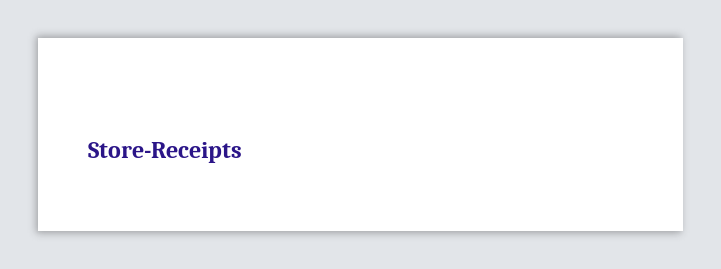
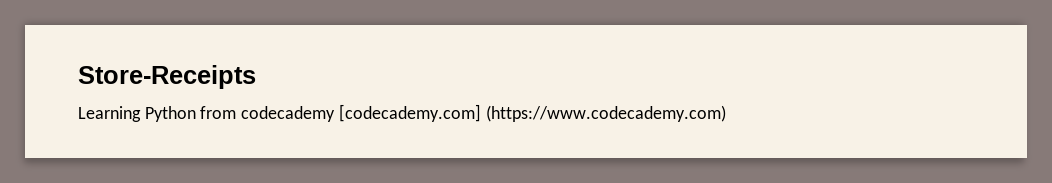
+ Learning Python from codecademy [codecademy.com] (https://www.codecademy.com)

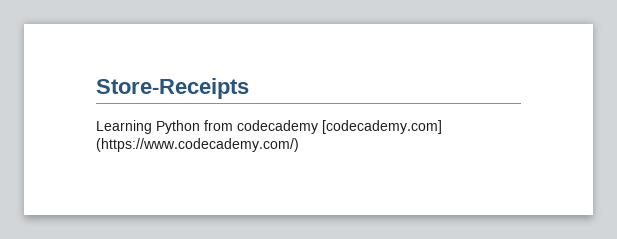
- Learning Python from codecademy [codecademy.com] (https://www.codecademy.com)
+ Learning Python from codecademy [codecademy.com] (https://www.codecademy.com/)

